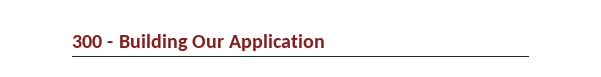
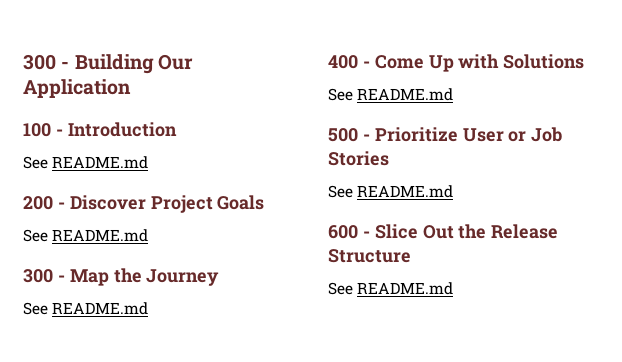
+ 100 - Introduction
+ See README.md
+ 200 - Discover Project Goals
+ See README.md
+ 300 - Map the Journey
+ See README.md
+ 400 - Come Up with Solutions
+ See README.md
+ 500 - Prioritize User or Job Stories
+ See README.md
+ 600 - Slice Out the Release Structure
+ See README.md

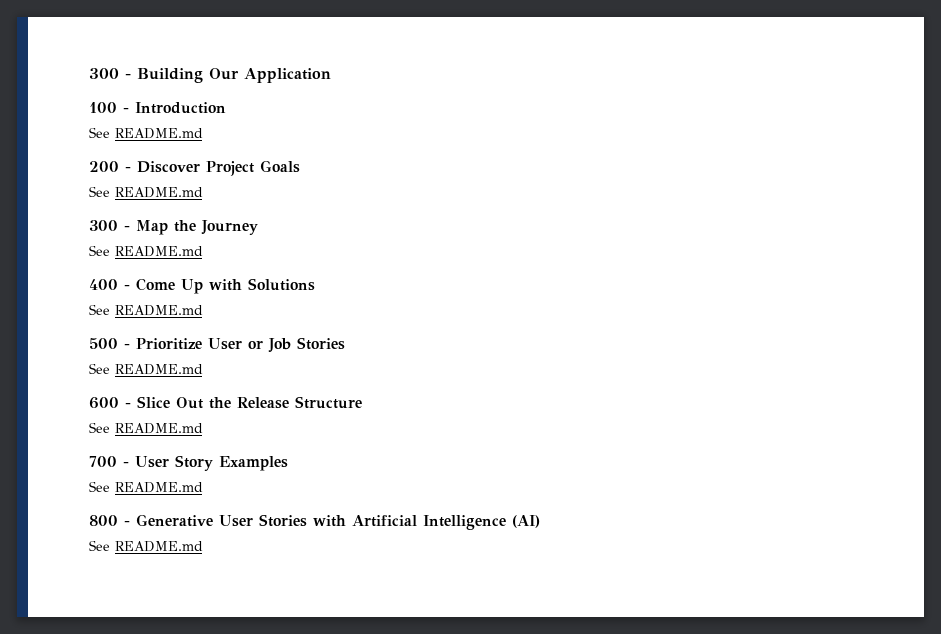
+ 700 - User Story Examples
+ See README.md
+ 800 - Generative User Stories with Artificial Intelligence (AI)
+ See README.md

